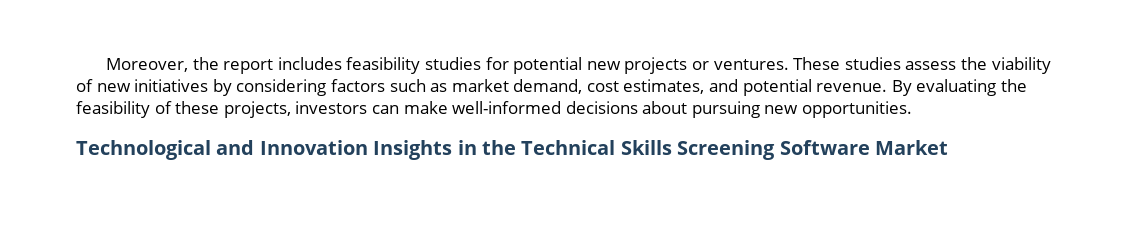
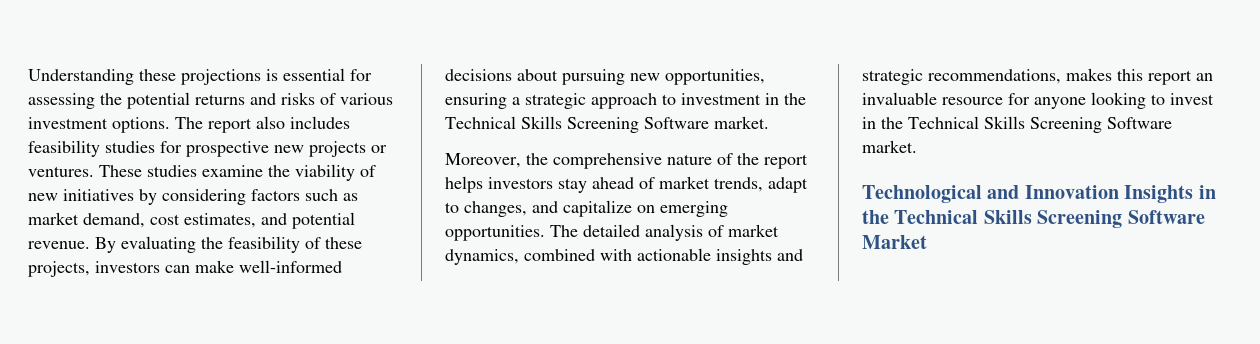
- Moreover, the report includes feasibility studies for potential new projects or ventures.
+ Understanding these projections is essential for assessing the potential returns and risks of various investment options. The report also includes feasibility studies for prospective new projects or ventures.
- These studies assess the viability of new initiatives by considering factors such as market demand, cost estimates, and potential revenue.
+ These studies examine the viability of new initiatives by considering factors such as market demand, cost estimates, and potential revenue.
- By evaluating the feasibility of these projects, investors can make well-informed decisions about pursuing new opportunities.
+ By evaluating the feasibility of these projects, investors can make well-informed decisions about pursuing new opportunities, ensuring a strategic approach to investment in the Technical Skills Screening Software market.
+ Moreover, the comprehensive nature of the report helps investors stay ahead of market trends, adapt to changes, and capitalize on emerging opportunities. The detailed analysis of market dynamics, combined with actionable insights and strategic recommendations, makes this report an invaluable resource for anyone looking to invest in the Technical Skills Screening Software market.

